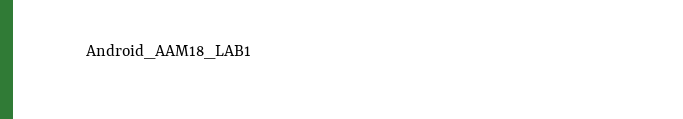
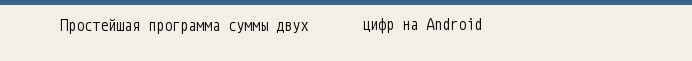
- Android_AAM18_LAB1
+ Простейшая программа суммы двух цифр на Android

